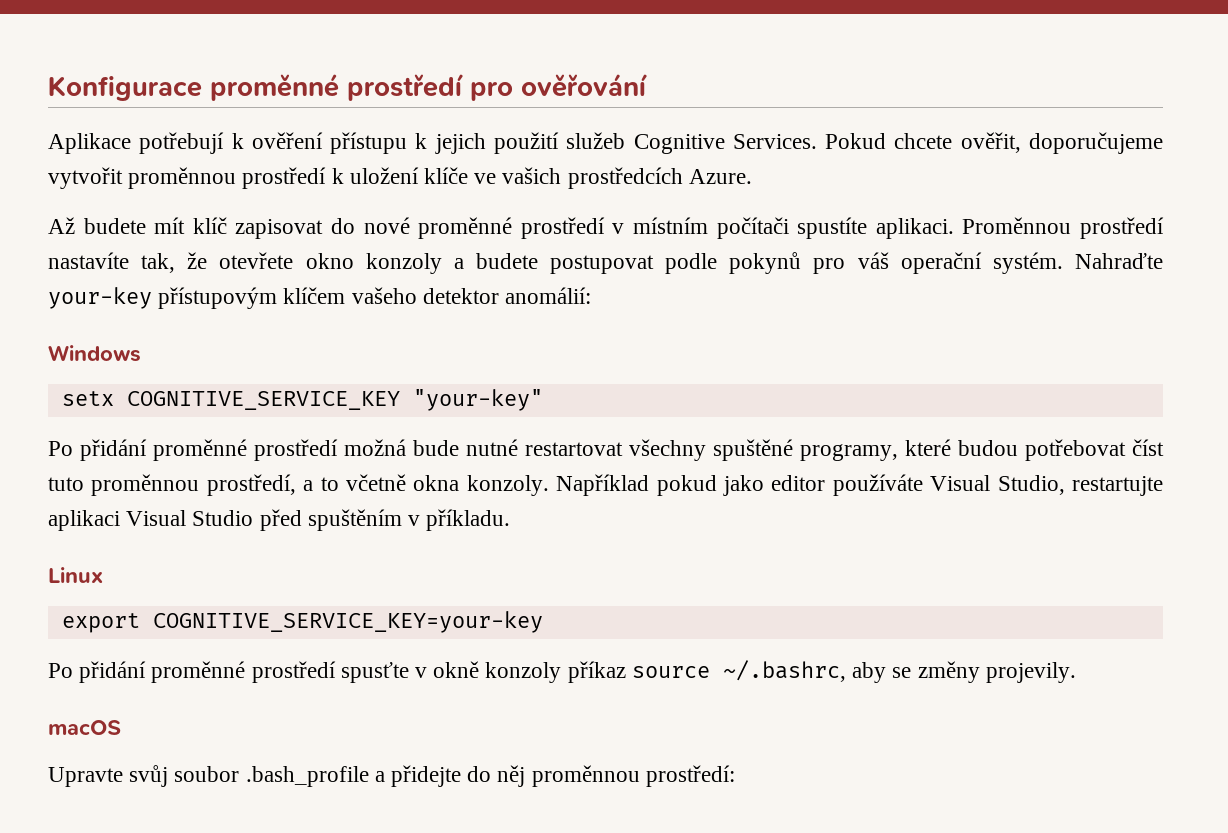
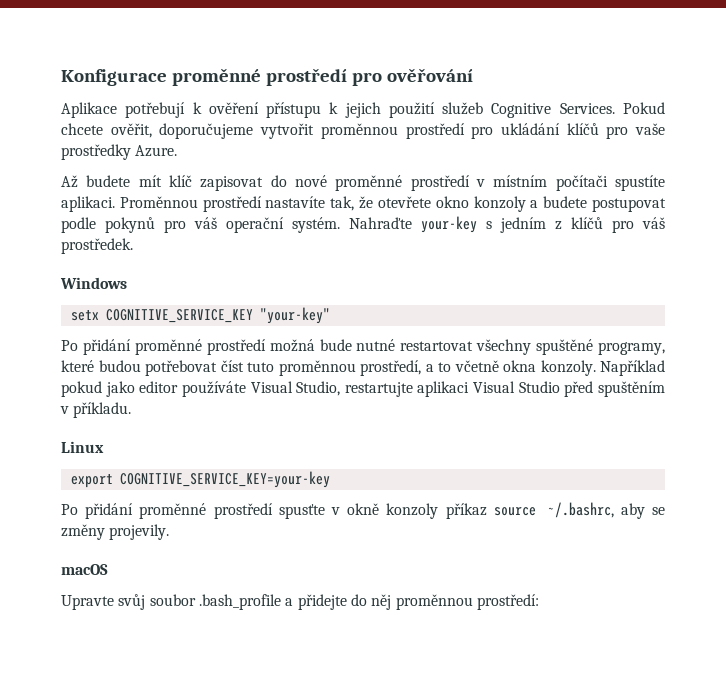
- Pokud chcete ověřit, doporučujeme vytvořit proměnnou prostředí k uložení klíče ve vašich prostředcích Azure.
+ Pokud chcete ověřit, doporučujeme vytvořit proměnnou prostředí pro ukládání klíčů pro vaše prostředky Azure.
- Nahraďte your-key přístupovým klíčem vašeho detektor anomálií:
+ Nahraďte your-key s jedním z klíčů pro váš prostředek.

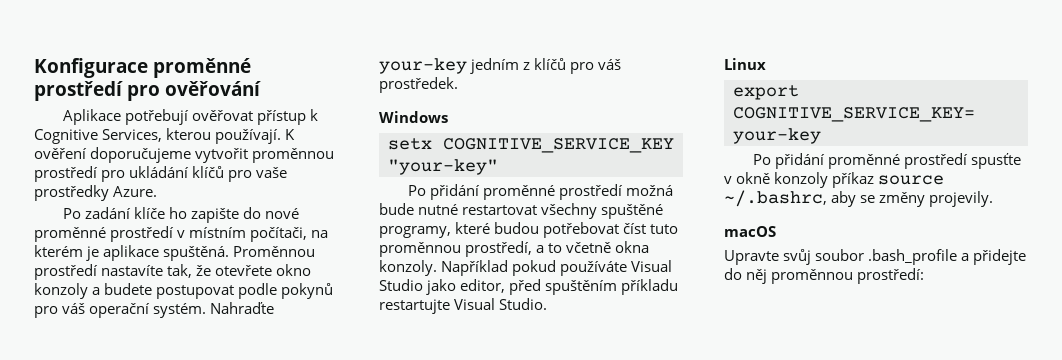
- Aplikace potřebují k ověření přístupu k jejich použití služeb Cognitive Services. Pokud chcete ověřit, doporučujeme vytvořit proměnnou prostředí pro ukládání klíčů pro vaše prostředky Azure.
+ Aplikace potřebují ověřovat přístup k Cognitive Services, kterou používají. K ověření doporučujeme vytvořit proměnnou prostředí pro ukládání klíčů pro vaše prostředky Azure.
- Až budete mít klíč zapisovat do nové proměnné prostředí v místním počítači spustíte aplikaci.
+ Po zadání klíče ho zapište do nové proměnné prostředí v místním počítači, na kterém je aplikace spuštěná.
- Nahraďte your-key s jedním z klíčů pro váš prostředek.
+ Nahraďte your-key jedním z klíčů pro váš prostředek.
- Například pokud jako editor používáte Visual Studio, restartujte aplikaci Visual Studio před spuštěním v příkladu.
+ Například pokud používáte Visual Studio jako editor, před spuštěním příkladu restartujte Visual Studio.

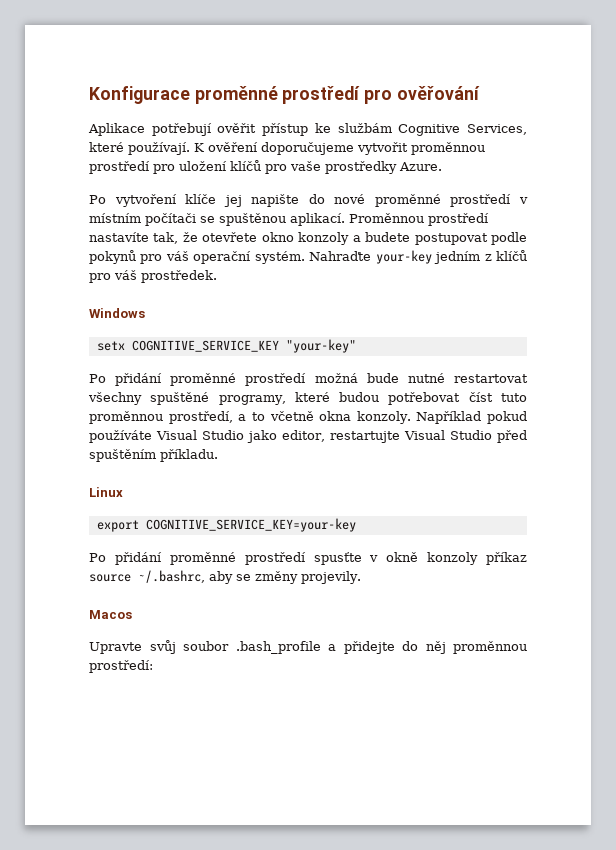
- Aplikace potřebují ověřovat přístup k Cognitive Services, kterou používají.
+ Aplikace potřebují ověřit přístup ke službám Cognitive Services, které používají.
- K ověření doporučujeme vytvořit proměnnou prostředí pro ukládání klíčů pro vaše prostředky Azure.
+ K ověření doporučujeme vytvořit proměnnou prostředí pro uložení klíčů pro vaše prostředky Azure.
- Po zadání klíče ho zapište do nové proměnné prostředí v místním počítači, na kterém je aplikace spuštěná.
+ Po vytvoření klíče jej napište do nové proměnné prostředí v místním počítači se spuštěnou aplikací.
- Například pokud používáte Visual Studio jako editor, před spuštěním příkladu restartujte Visual Studio.
+ Například pokud používáte Visual Studio jako editor, restartujte Visual Studio před spuštěním příkladu.
- macOS
+ Macos

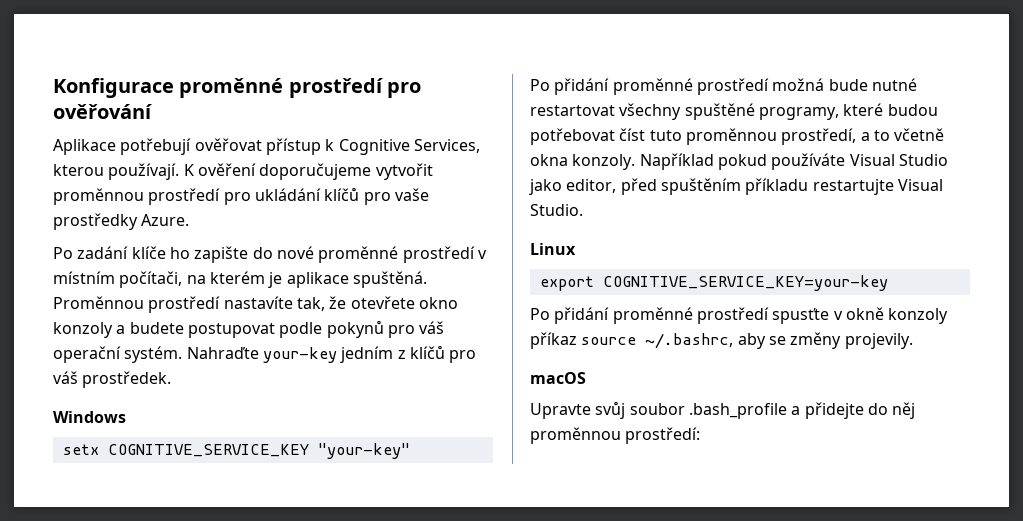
- Aplikace potřebují ověřit přístup ke službám Cognitive Services, které používají.
+ Aplikace potřebují ověřovat přístup k Cognitive Services, kterou používají.
- K ověření doporučujeme vytvořit proměnnou prostředí pro uložení klíčů pro vaše prostředky Azure.
+ K ověření doporučujeme vytvořit proměnnou prostředí pro ukládání klíčů pro vaše prostředky Azure.
- Po vytvoření klíče jej napište do nové proměnné prostředí v místním počítači se spuštěnou aplikací.
+ Po zadání klíče ho zapište do nové proměnné prostředí v místním počítači, na kterém je aplikace spuštěná.
- Například pokud používáte Visual Studio jako editor, restartujte Visual Studio před spuštěním příkladu.
+ Například pokud používáte Visual Studio jako editor, před spuštěním příkladu restartujte Visual Studio.
- Macos
+ macOS

